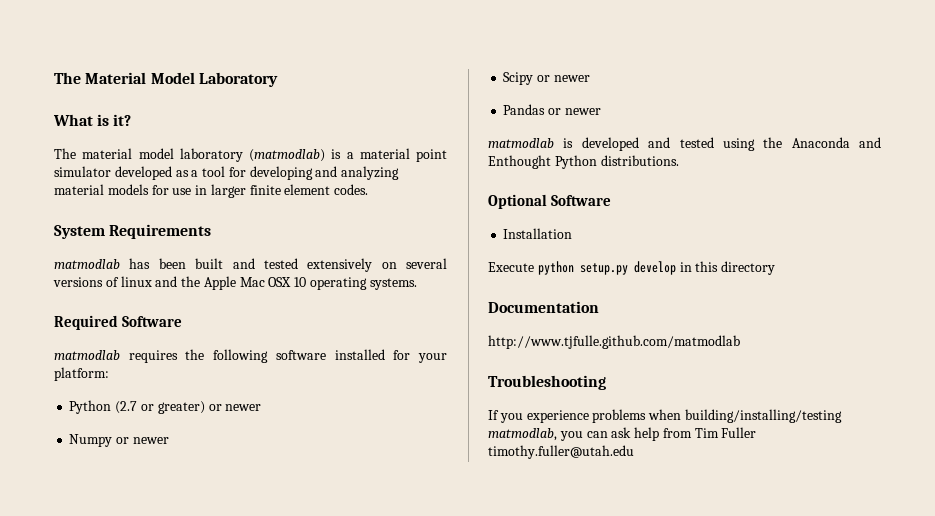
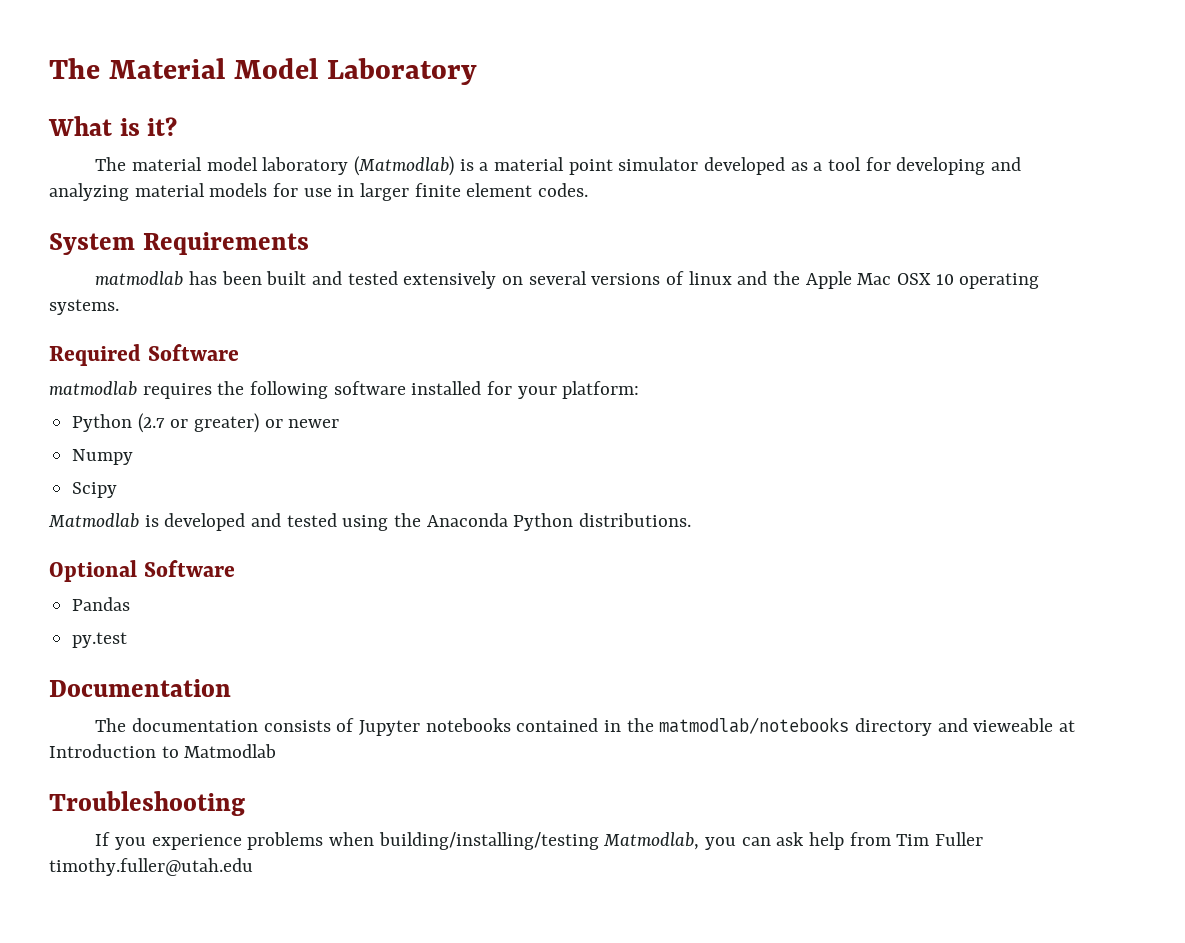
- The material model laboratory (matmodlab) is a material point simulator developed as a tool for developing and analyzing material models for use in larger finite element codes.
+ The material model laboratory (Matmodlab) is a material point simulator developed as a tool for developing and analyzing material models for use in larger finite element codes.
- Numpy or newer
+ Numpy
- Scipy or newer
- Pandas or newer
- matmodlab is developed and tested using the Anaconda and Enthought Python distributions.
+ Scipy
+ Matmodlab is developed and tested using the Anaconda Python distributions.
- Installation
- Execute python setup.py develop in this directory
+ Pandas
+ py.test
  Documentation
- http://www.tjfulle.github.com/matmodlab
+ The documentation consists of Jupyter notebooks contained in the matmodlab/notebooks directory and vieweable at Introduction to Matmodlab
- If you experience problems when building/installing/testing matmodlab, you can ask help from Tim Fuller timothy.fuller@utah.edu
+ If you experience problems when building/installing/testing Matmodlab, you can ask help from Tim Fuller timothy.fuller@utah.edu

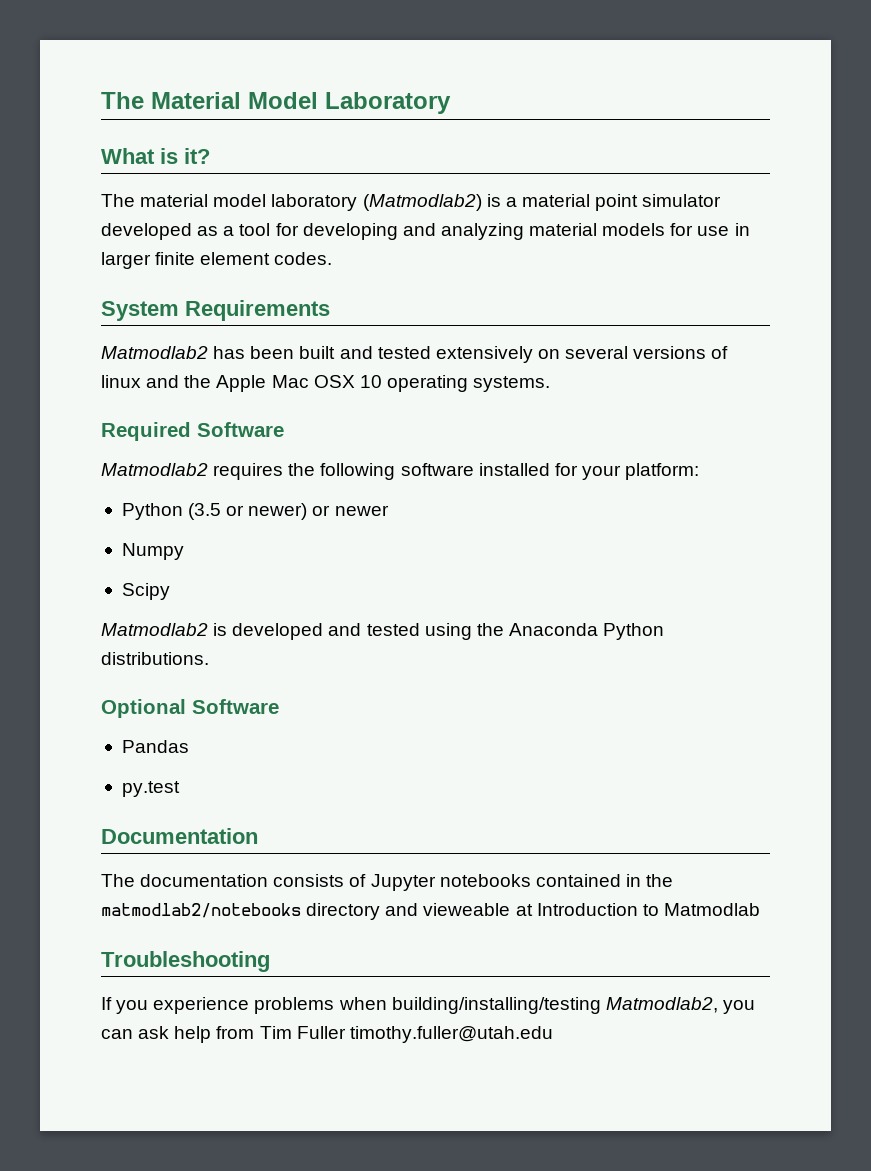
- The material model laboratory (Matmodlab) is a material point simulator developed as a tool for developing and analyzing material models for use in larger finite element codes.
+ The material model laboratory (Matmodlab2) is a material point simulator developed as a tool for developing and analyzing material models for use in larger finite element codes.
- matmodlab has been built and tested extensively on several versions of linux and the Apple Mac OSX 10 operating systems.
+ Matmodlab2 has been built and tested extensively on several versions of linux and the Apple Mac OSX 10 operating systems.
- matmodlab requires the following software installed for your platform:
+ Matmodlab2 requires the following software installed for your platform:
- Python (2.7 or greater) or newer
+ Python (3.5 or newer) or newer
- Matmodlab is developed and tested using the Anaconda Python distributions.
+ Matmodlab2 is developed and tested using the Anaconda Python distributions.
- The documentation consists of Jupyter notebooks contained in the matmodlab/notebooks directory and vieweable at Introduction to Matmodlab
+ The documentation consists of Jupyter notebooks contained in the matmodlab2/notebooks directory and vieweable at Introduction to Matmodlab
- If you experience problems when building/installing/testing Matmodlab, you can ask help from Tim Fuller timothy.fuller@utah.edu
+ If you experience problems when building/installing/testing Matmodlab2, you can ask help from Tim Fuller timothy.fuller@utah.edu

